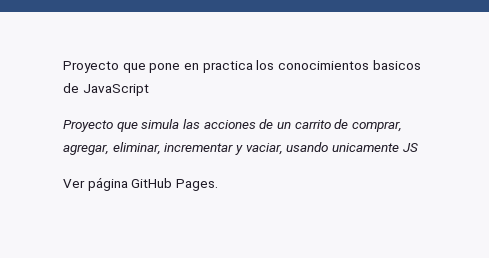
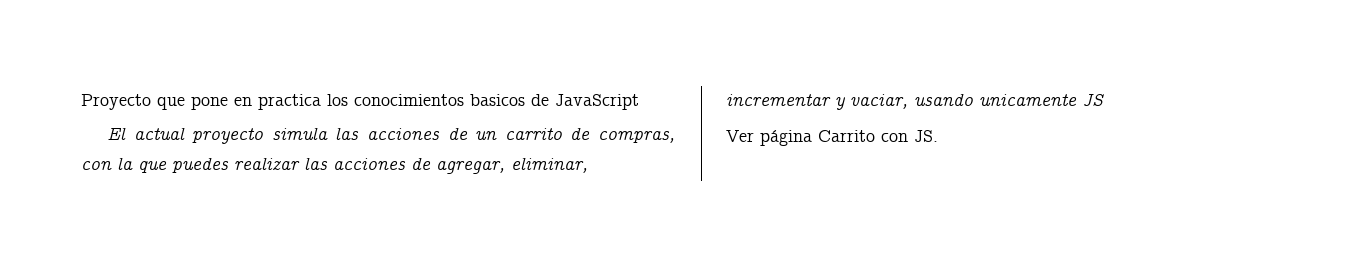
- Proyecto que simula las acciones de un carrito de comprar, agregar, eliminar, incrementar y vaciar, usando unicamente JS
+ El actual proyecto simula las acciones de un carrito de compras, con la que puedes realizar las acciones de agregar, eliminar, incrementar y vaciar, usando unicamente JS
- Ver página GitHub Pages.
+ Ver página Carrito con JS.

